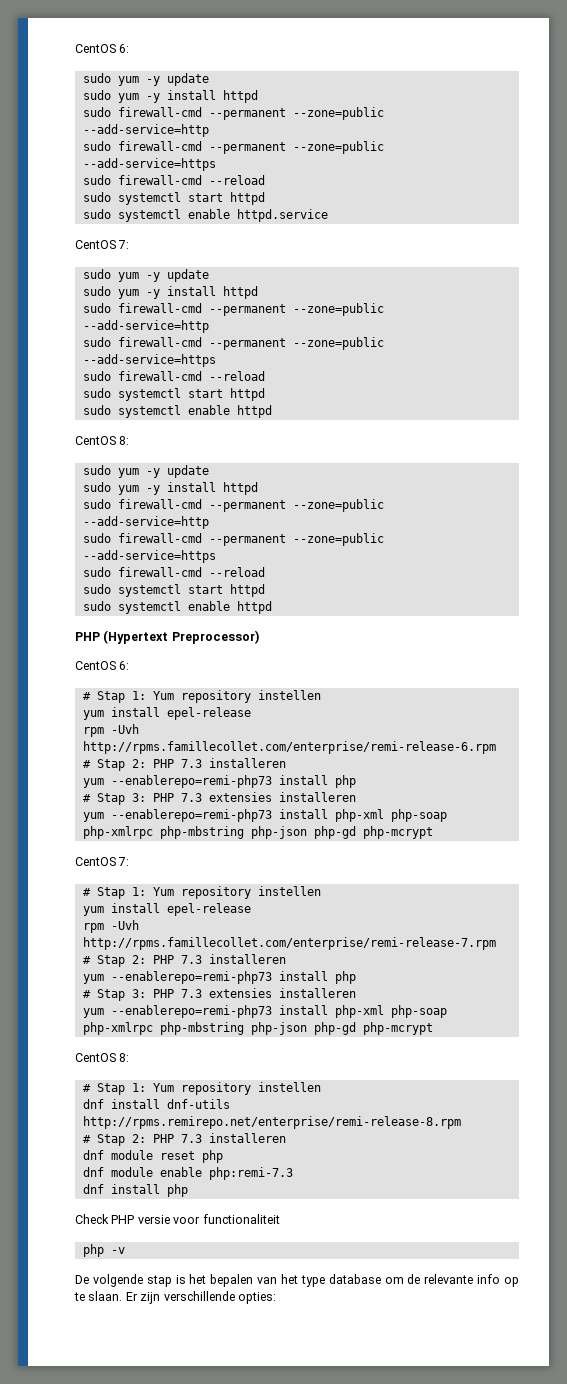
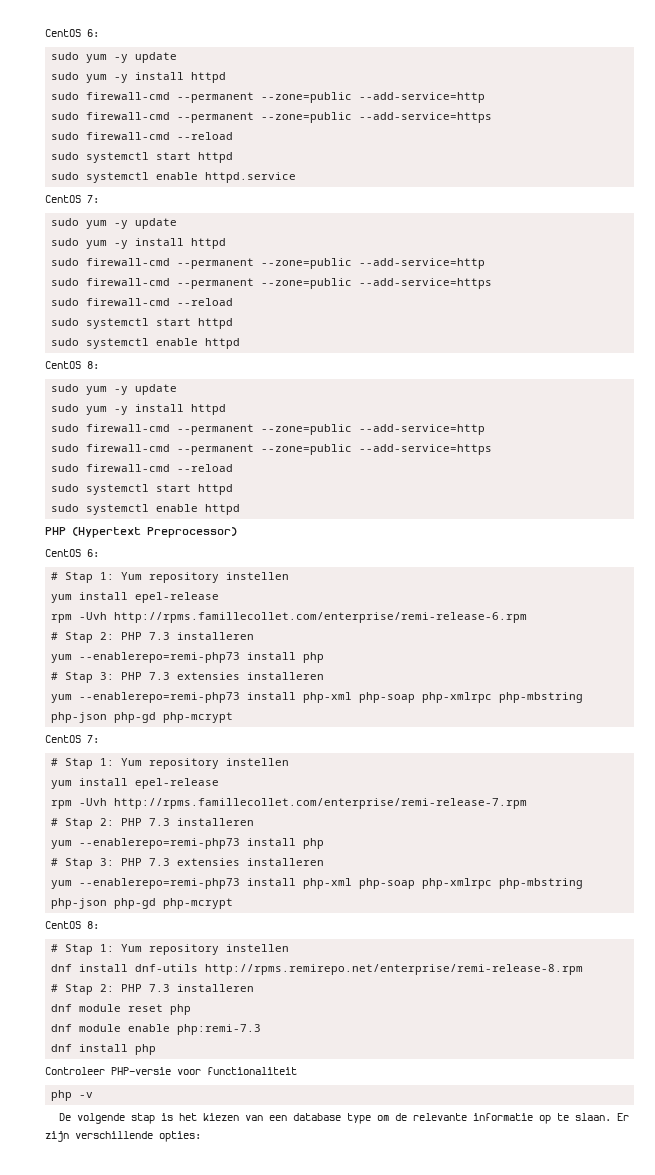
- Check PHP versie voor functionaliteit
+ Controleer PHP-versie voor functionaliteit
- De volgende stap is het bepalen van het type database om de relevante info op te slaan.
+ De volgende stap is het kiezen van een database type om de relevante informatie op te slaan.

